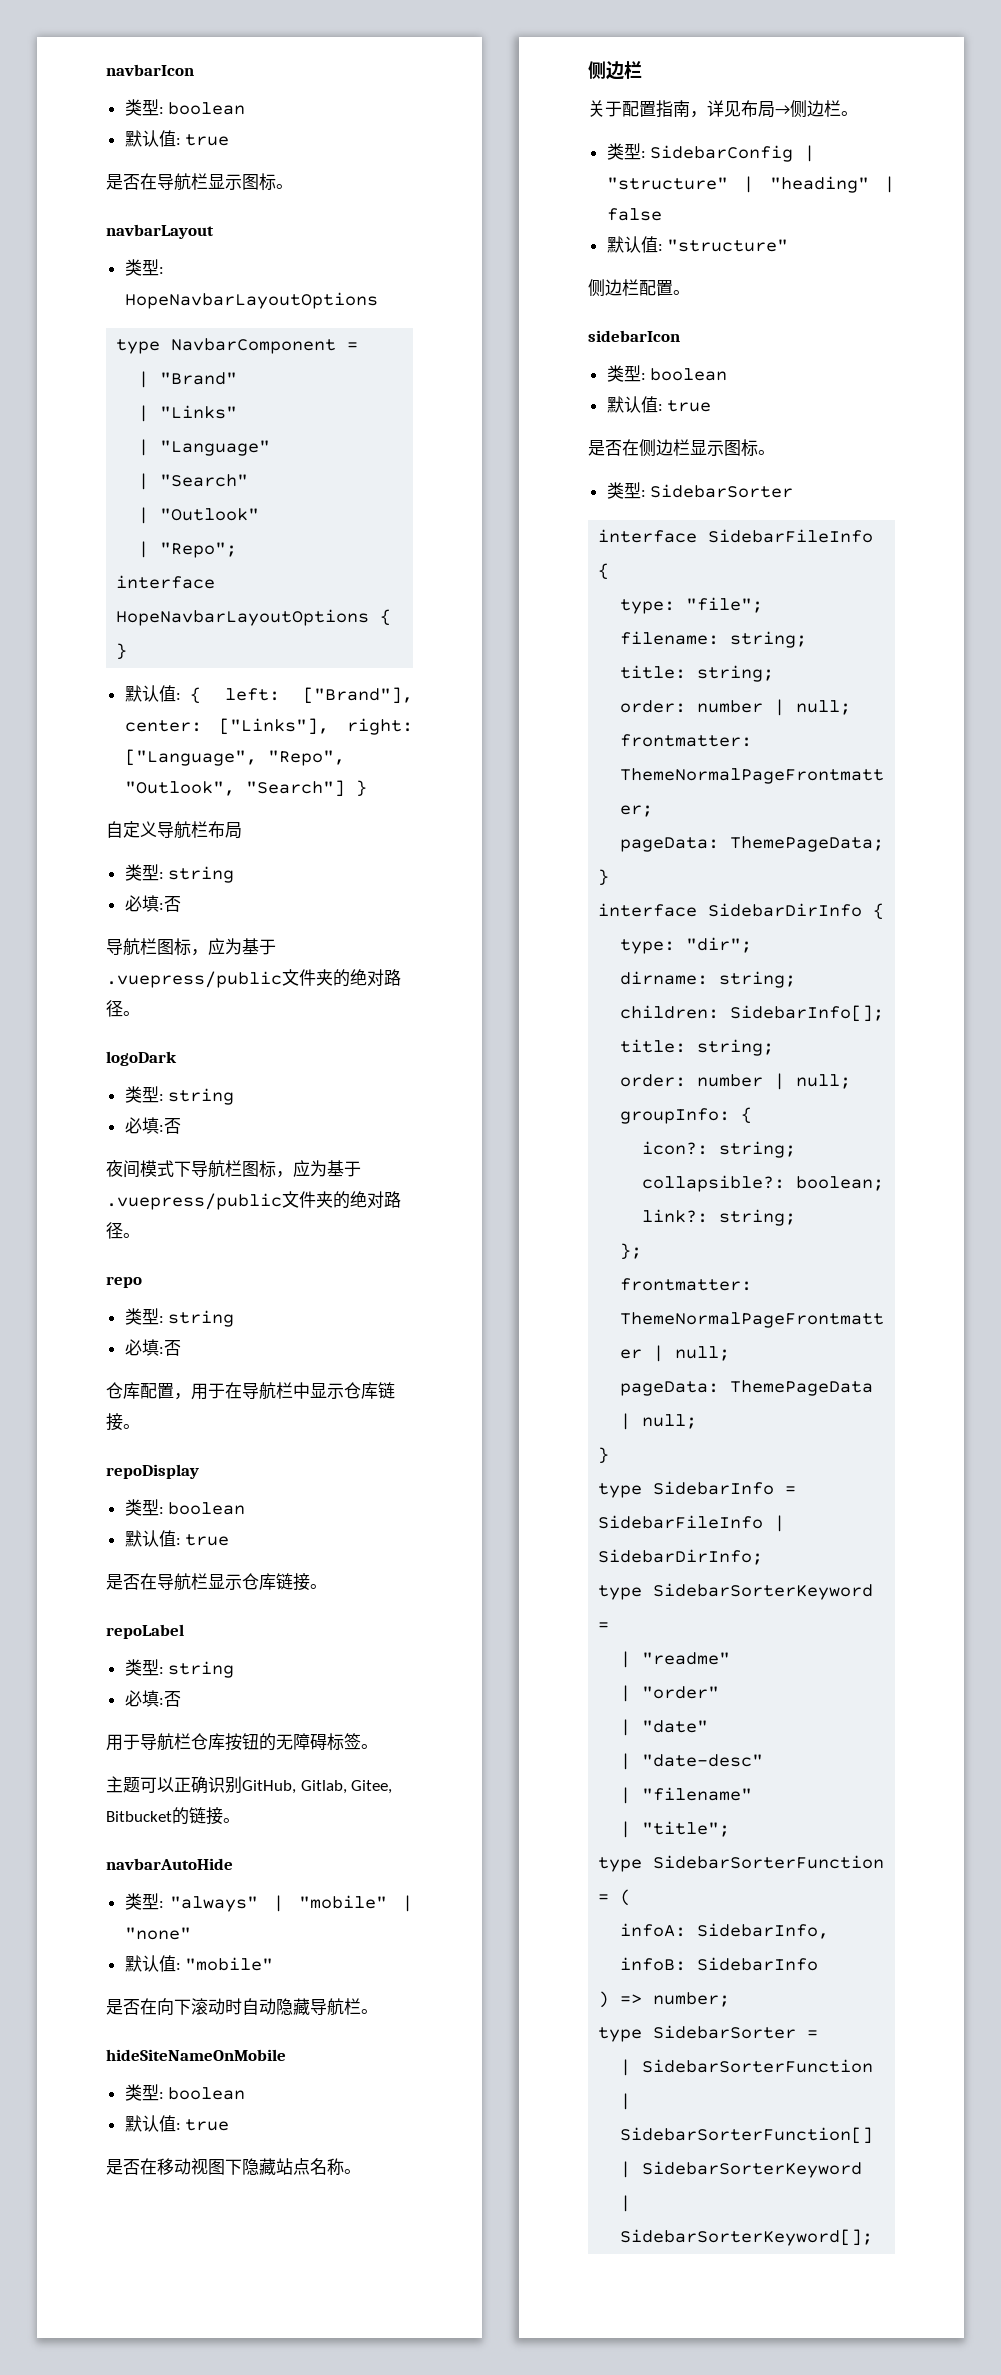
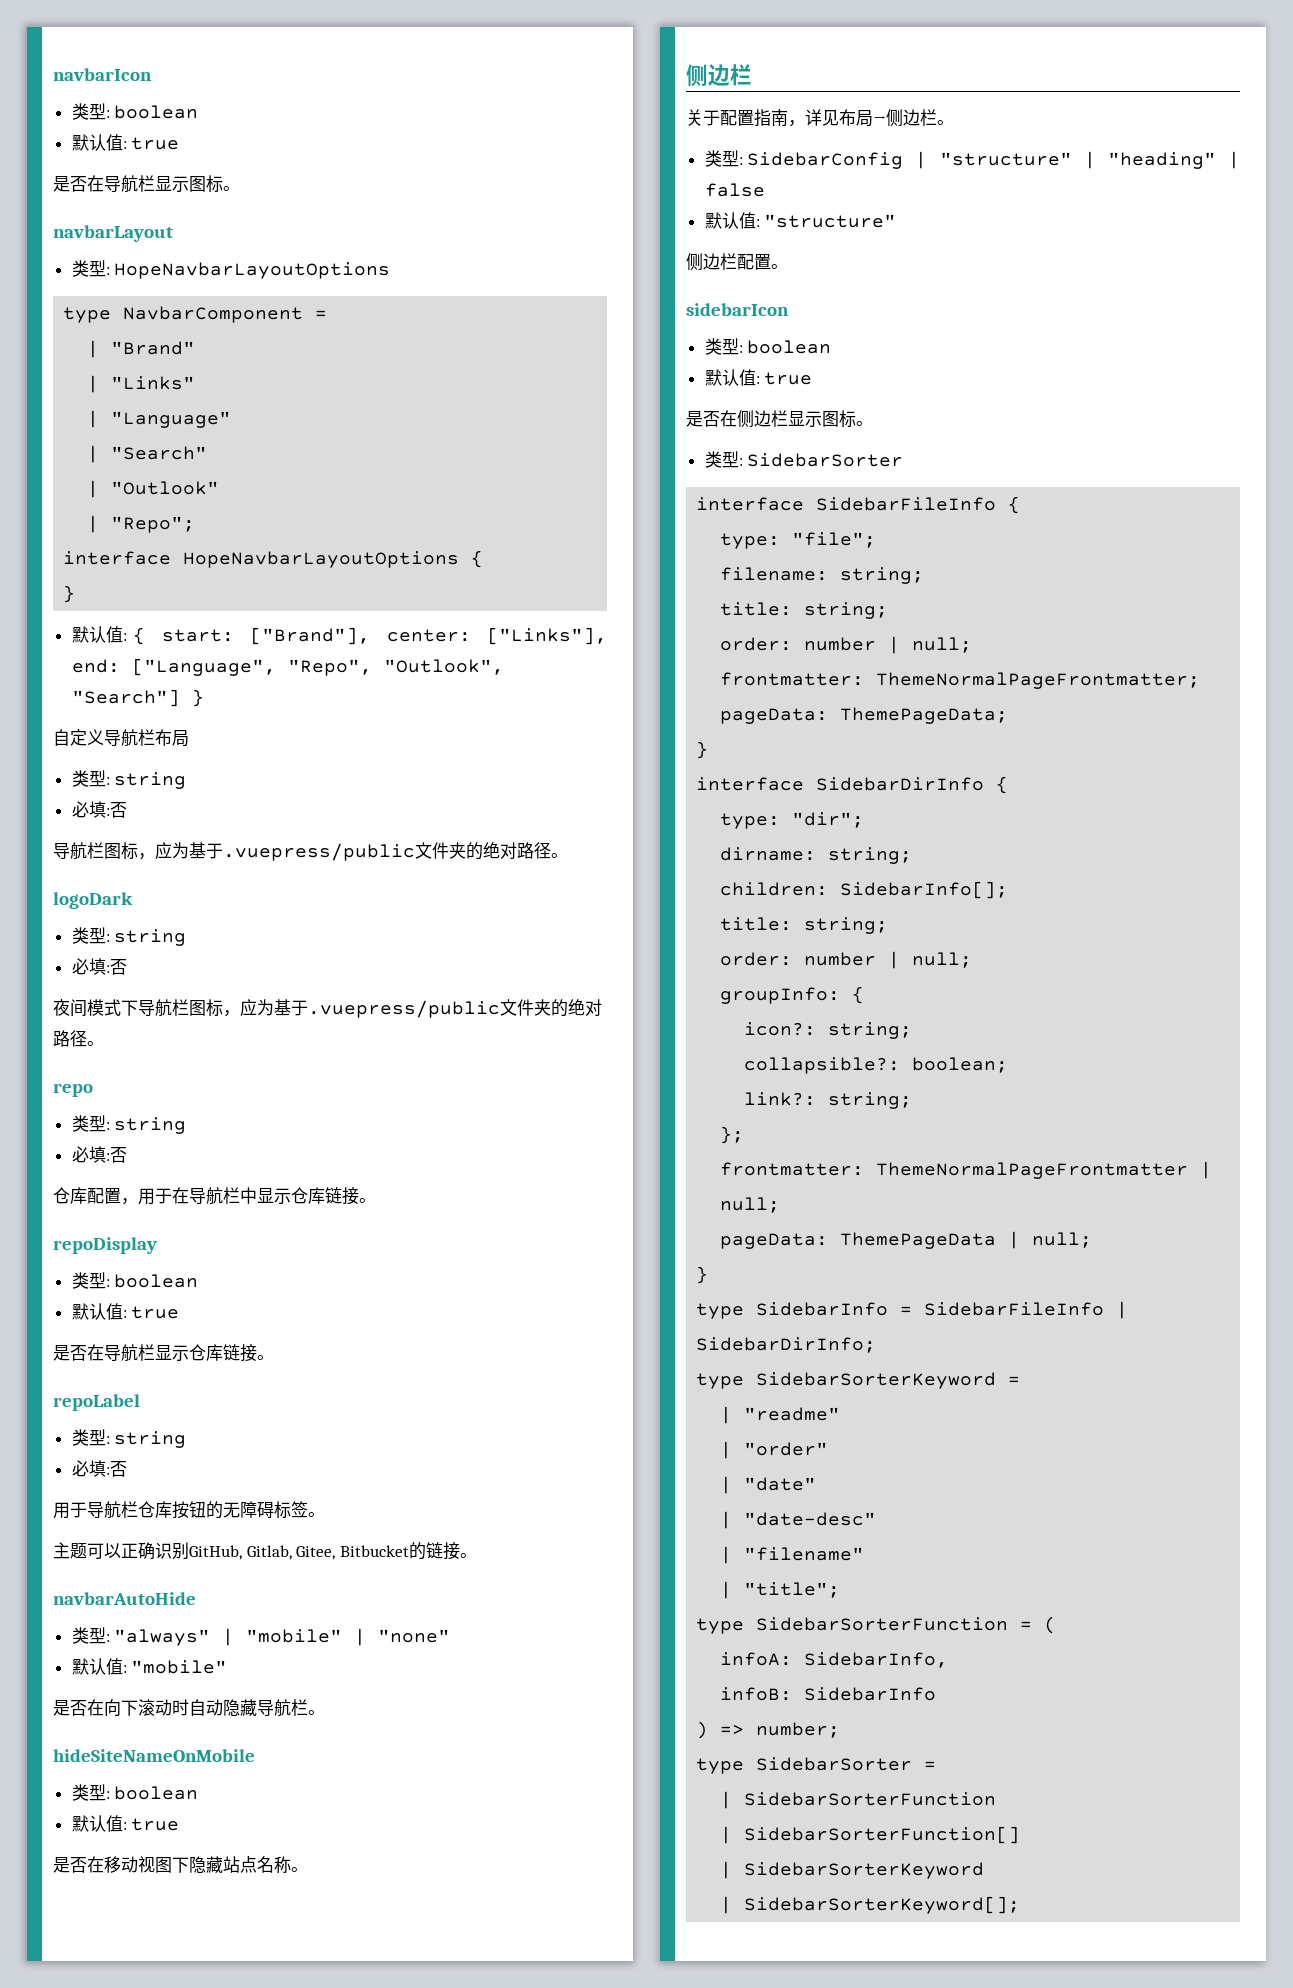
- 默认值: { left: ["Brand"], center: ["Links"], right: ["Language", "Repo", "Outlook", "Search"] }
+ 默认值: { start: ["Brand"], center: ["Links"], end: ["Language", "Repo", "Outlook", "Search"] }

